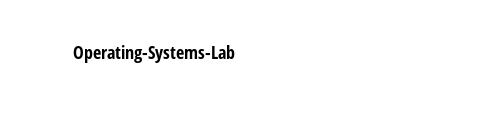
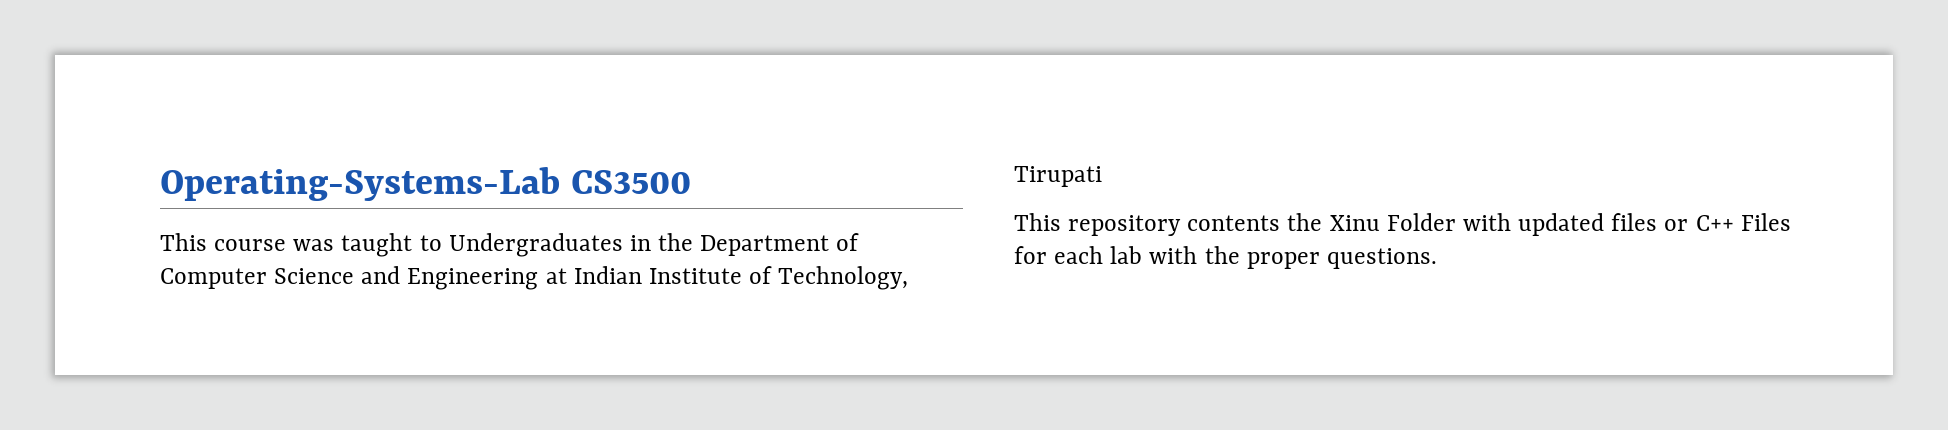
- Operating-Systems-Lab
+ Operating-Systems-Lab CS3500
+ This course was taught to Undergraduates in the Department of Computer Science and Engineering at Indian Institute of Technology, Tirupati
+ This repository contents the Xinu Folder with updated files or C++ Files for each lab with the proper questions.

